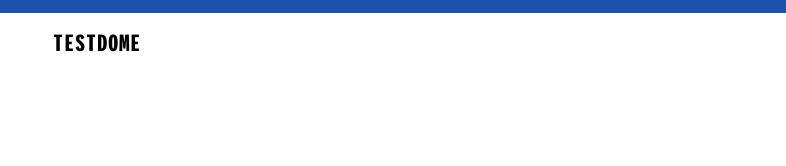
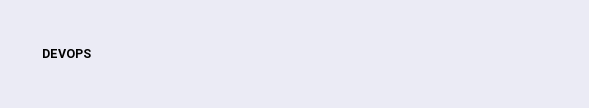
- TESTDOME
+ DEVOPS

